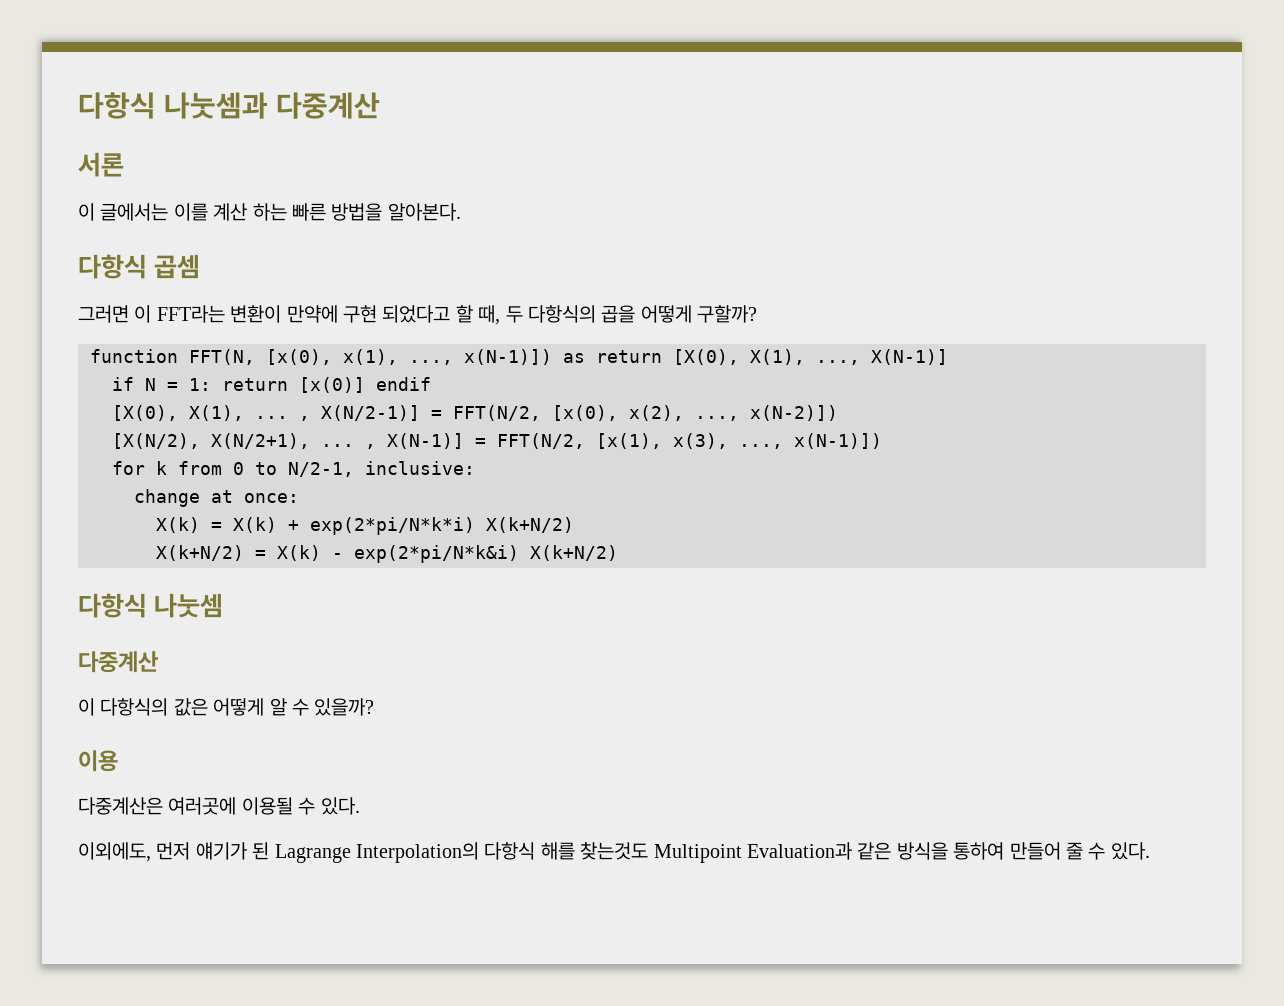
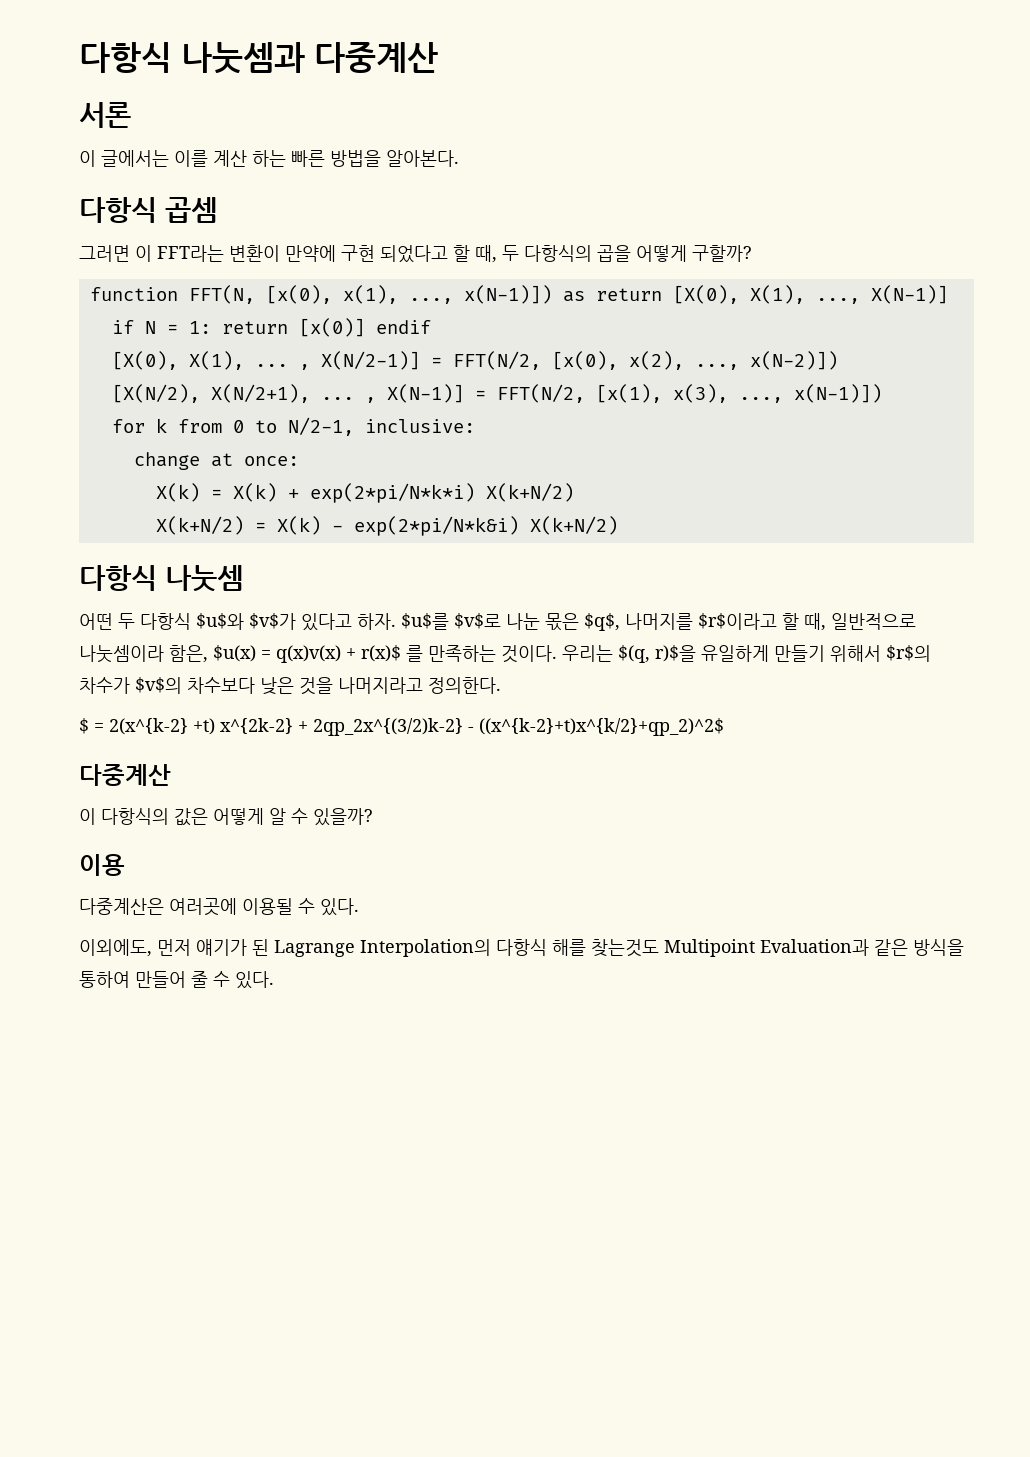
+ 어떤 두 다항식 $u$와 $v$가 있다고 하자. $u$를 $v$로 나눈 몫은 $q$, 나머지를 $r$이라고 할 때, 일반적으로 나눗셈이라 함은, $u(x) = q(x)v(x) + r(x)$ 를 만족하는 것이다. 우리는 $(q, r)$을 유일하게 만들기 위해서 $r$의 차수가 $v$의 차수보다 낮은 것을 나머지라고 정의한다.
+ $ = 2(x^{k-2} +t) x^{2k-2} + 2qp_2x^{(3/2)k-2} - ((x^{k-2}+t)x^{k/2}+qp_2)^2$

